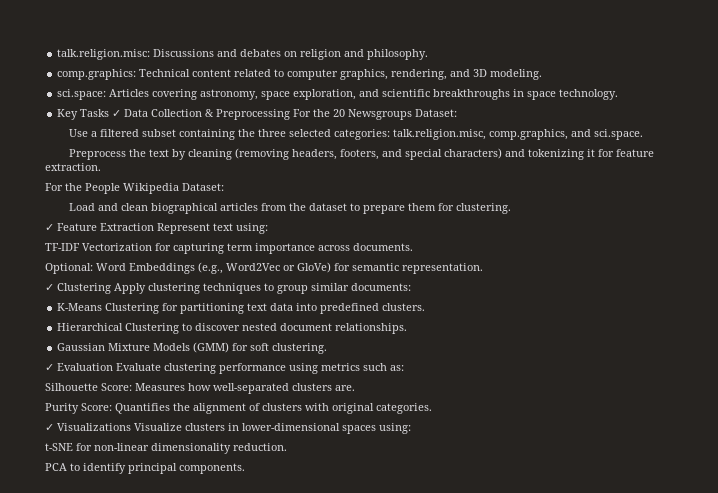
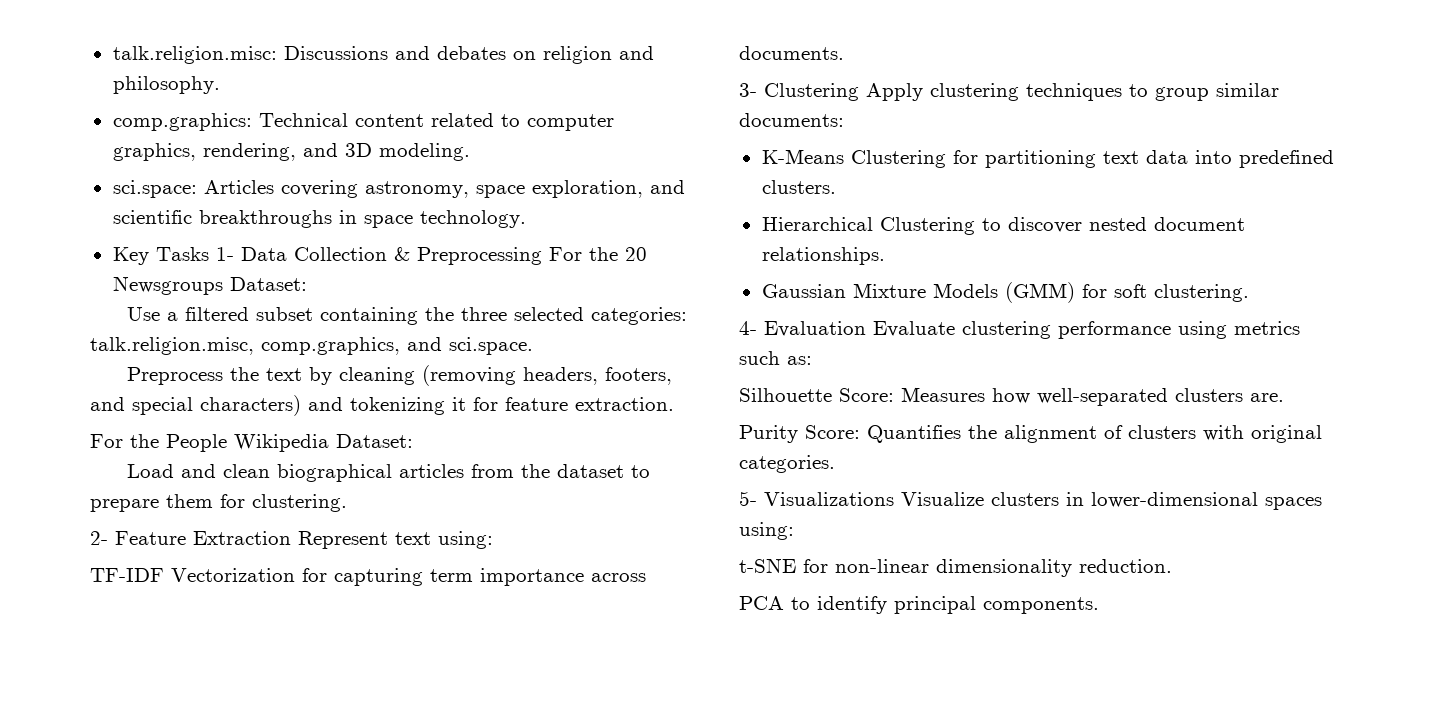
- Key Tasks ✓ Data Collection & Preprocessing For the 20 Newsgroups Dataset:
+ Key Tasks 1- Data Collection & Preprocessing For the 20 Newsgroups Dataset:
- ✓ Feature Extraction Represent text using:
+ 2- Feature Extraction Represent text using:
- Optional: Word Embeddings (e.g., Word2Vec or GloVe) for semantic representation.
- ✓ Clustering Apply clustering techniques to group similar documents:
+ 3- Clustering Apply clustering techniques to group similar documents:
- ✓ Evaluation Evaluate clustering performance using metrics such as:
+ 4- Evaluation Evaluate clustering performance using metrics such as:
- ✓ Visualizations Visualize clusters in lower-dimensional spaces using:
+ 5- Visualizations Visualize clusters in lower-dimensional spaces using:

